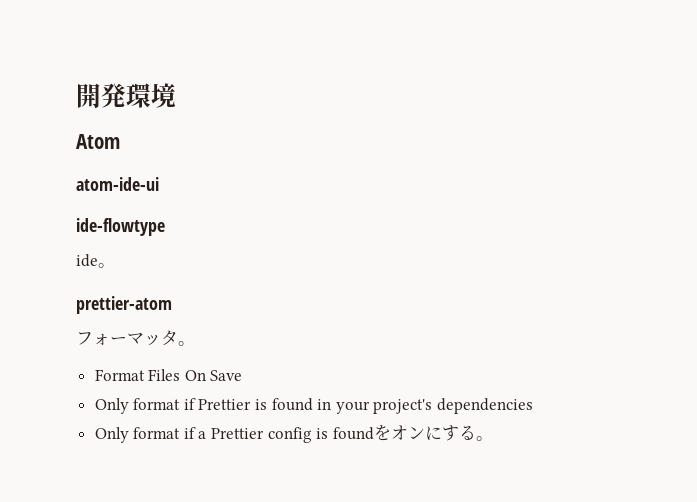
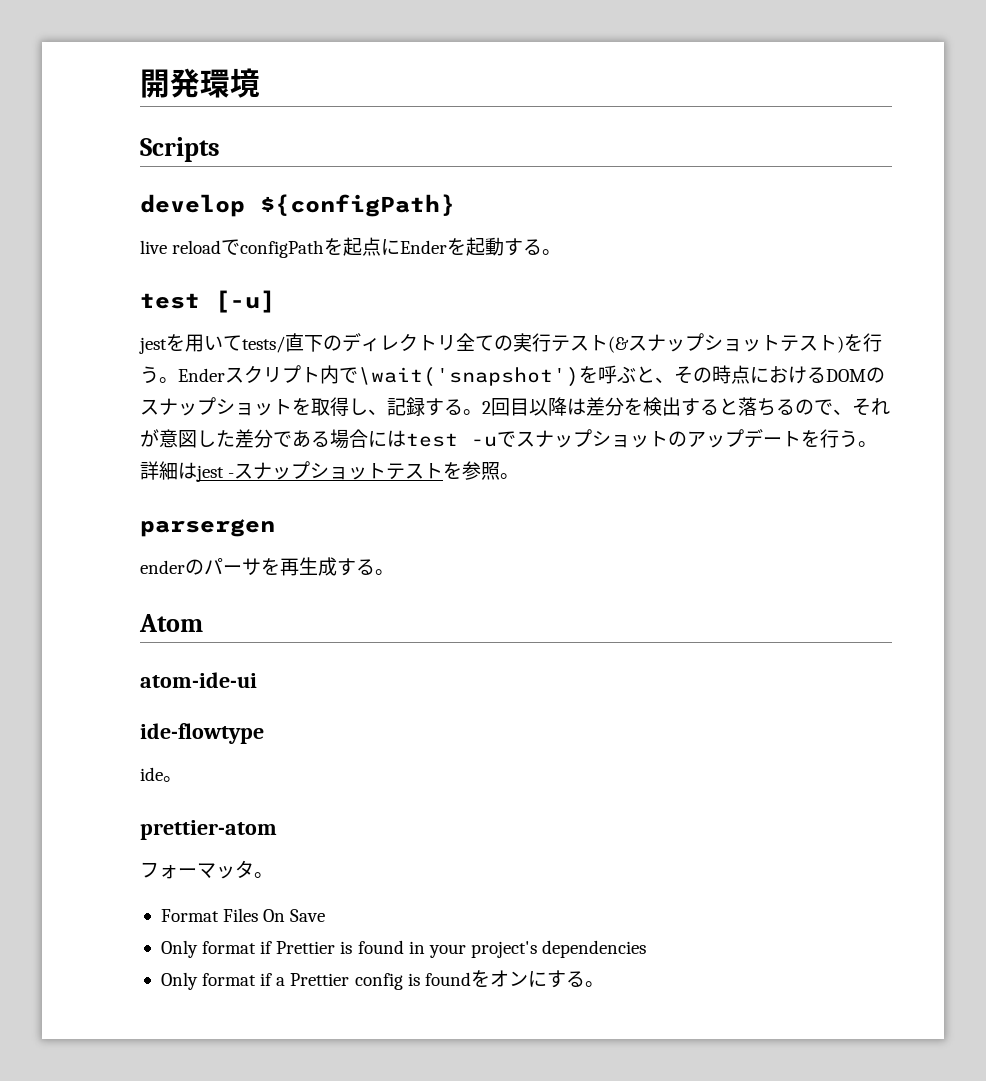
+ Scripts
+ develop ${configPath}
+ live reloadでconfigPathを起点にEnderを起動する。
+ test [-u]
+ jestを用いてtests/直下のディレクトリ全ての実行テスト(&スナップショットテスト)を行う。Enderスクリプト内で\wait('snapshot')を呼ぶと、その時点におけるDOMのスナップショットを取得し、記録する。2回目以降は差分を検出すると落ちるので、それが意図した差分である場合にはtest -uでスナップショットのアップデートを行う。詳細はjest -スナップショットテストを参照。
+ parsergen
+ enderのパーサを再生成する。

